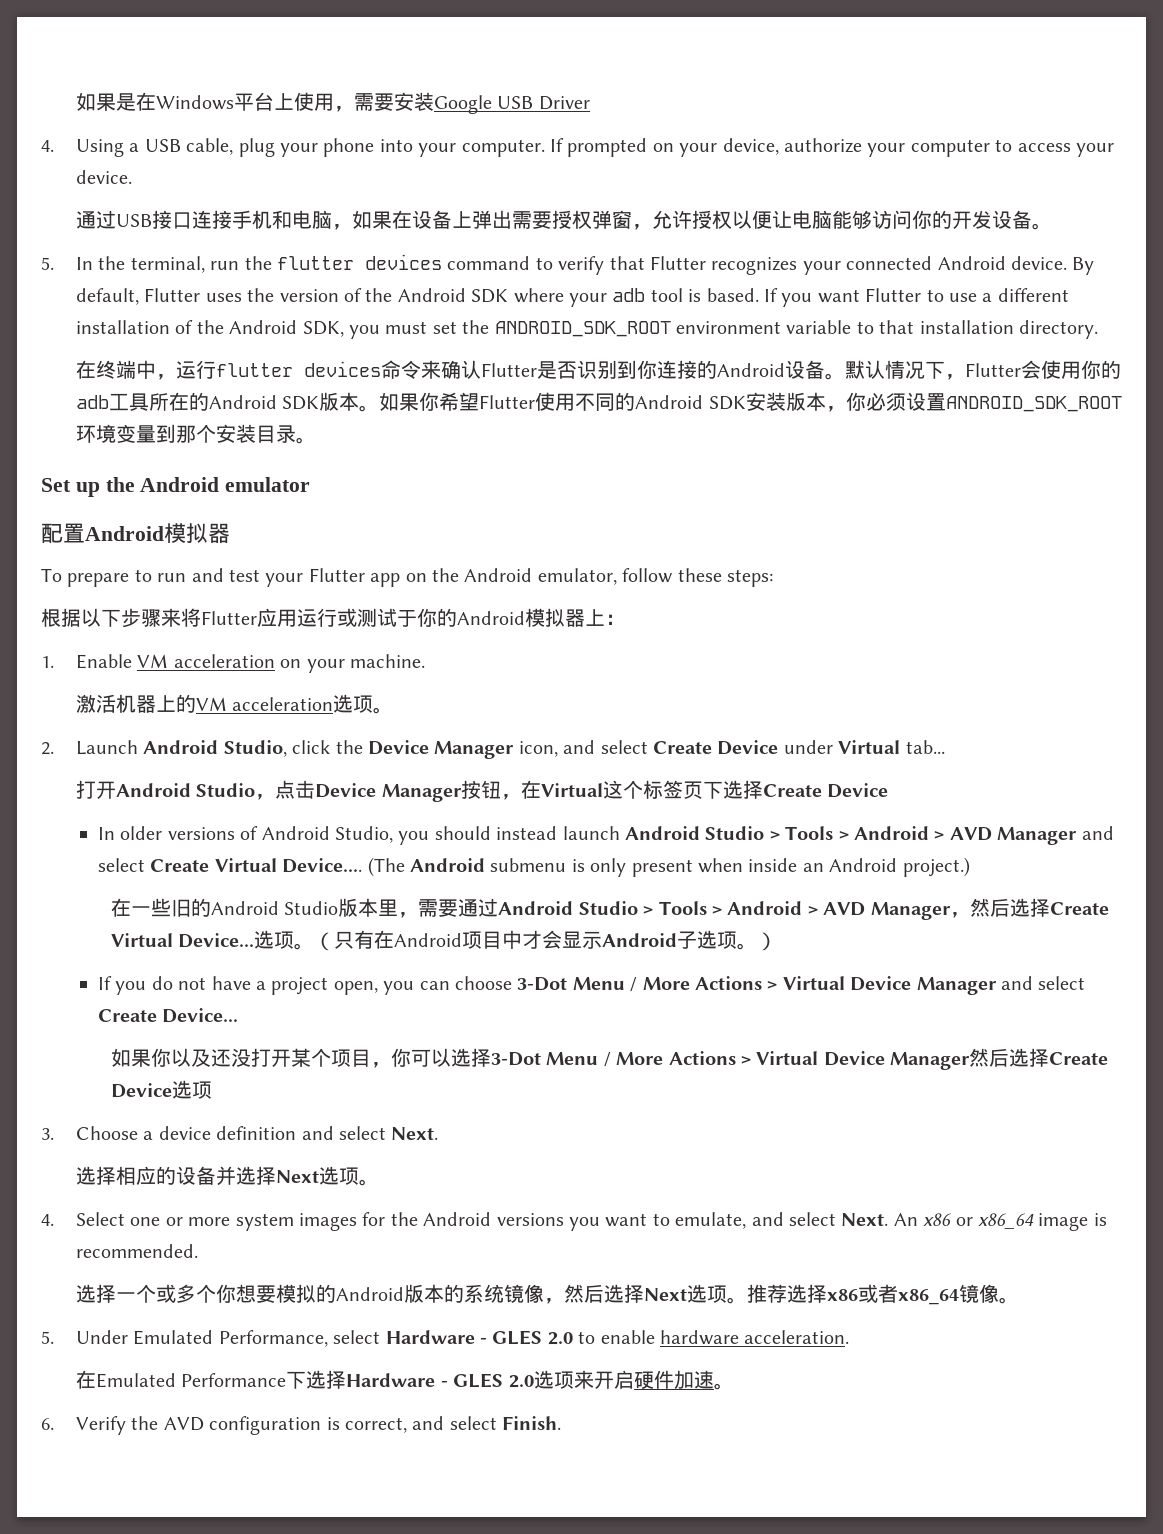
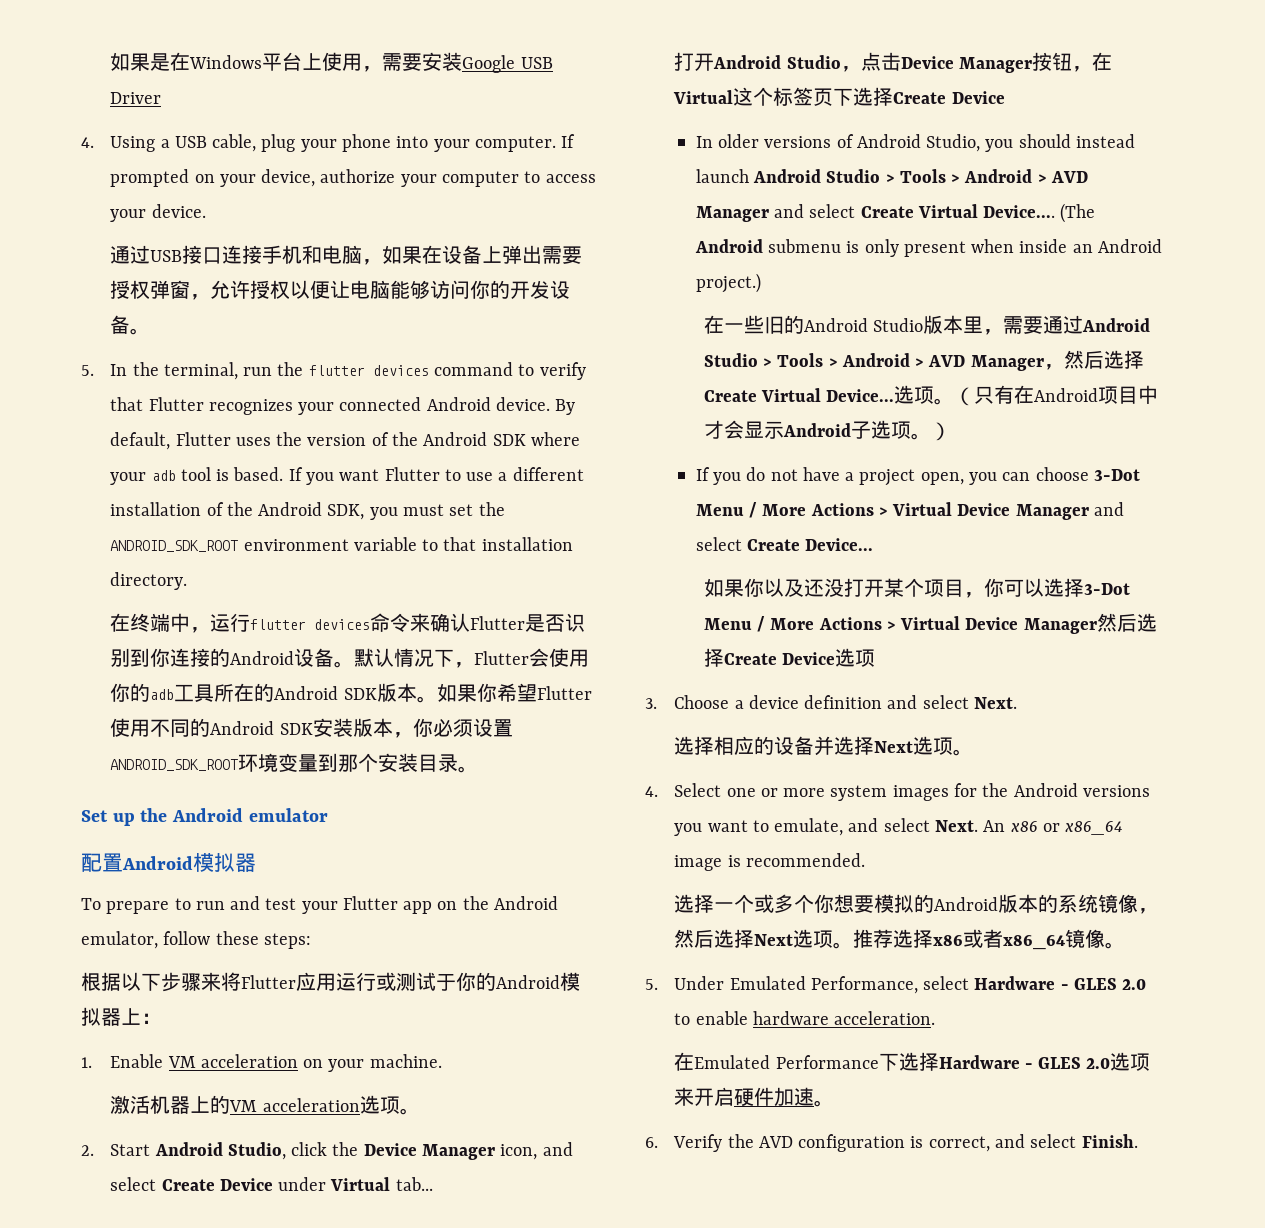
- 2. Launch Android Studio, click the Device Manager icon, and select Create Device under Virtual tab...
+ 2. Start Android Studio, click the Device Manager icon, and select Create Device under Virtual tab...

